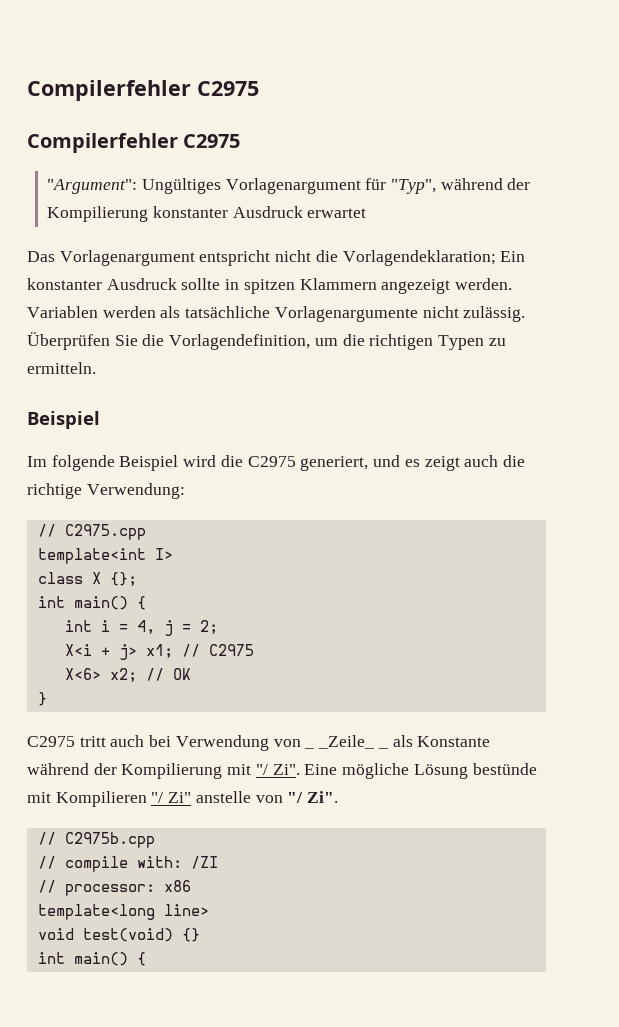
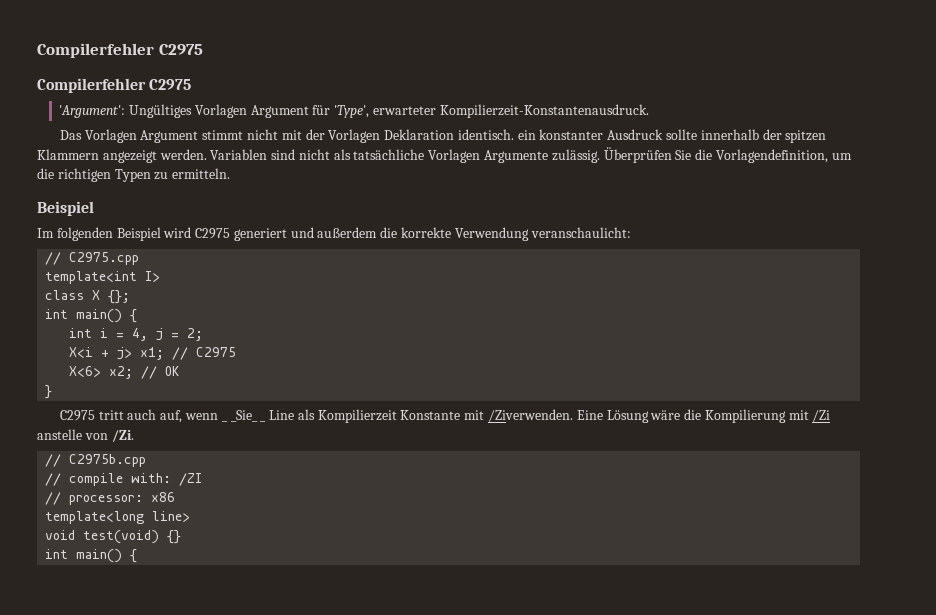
- "Argument": Ungültiges Vorlagenargument für "Typ", während der Kompilierung konstanter Ausdruck erwartet
- Das Vorlagenargument entspricht nicht die Vorlagendeklaration; Ein konstanter Ausdruck sollte in spitzen Klammern angezeigt werden.
+ 'Argument': Ungültiges Vorlagen Argument für 'Type', erwarteter Kompilierzeit-Konstantenausdruck.
+ Das Vorlagen Argument stimmt nicht mit der Vorlagen Deklaration identisch. ein konstanter Ausdruck sollte innerhalb der spitzen Klammern angezeigt werden.
- Variablen werden als tatsächliche Vorlagenargumente nicht zulässig.
+ Variablen sind nicht als tatsächliche Vorlagen Argumente zulässig.
- Im folgende Beispiel wird die C2975 generiert, und es zeigt auch die richtige Verwendung:
+ Im folgenden Beispiel wird C2975 generiert und außerdem die korrekte Verwendung veranschaulicht:
- C2975 tritt auch bei Verwendung von _ _Zeile_ _ als Konstante während der Kompilierung mit "/ Zi". Eine mögliche Lösung bestünde mit Kompilieren "/ Zi" anstelle von "/ Zi".
+ C2975 tritt auch auf, wenn _ _Sie_ _ Line als Kompilierzeit Konstante mit /Ziverwenden. Eine Lösung wäre die Kompilierung mit /Zi anstelle von /Zi.

